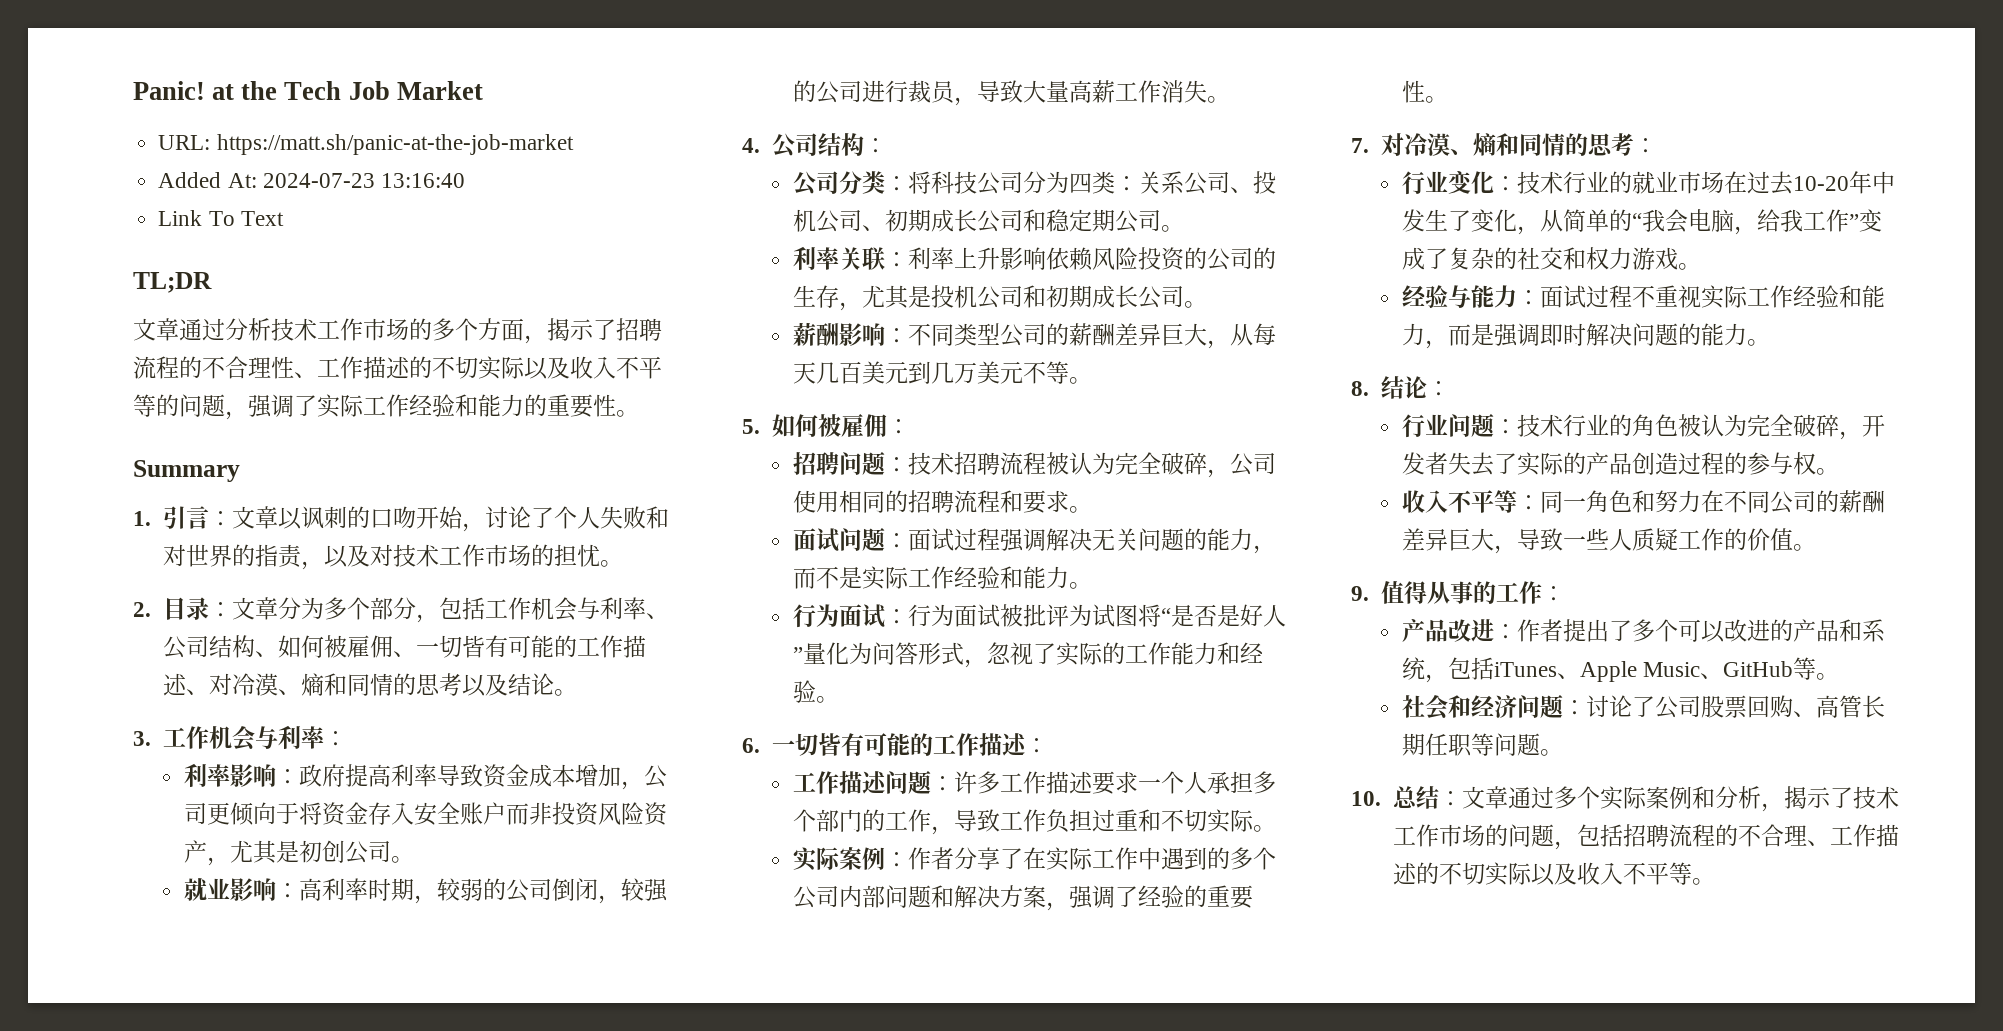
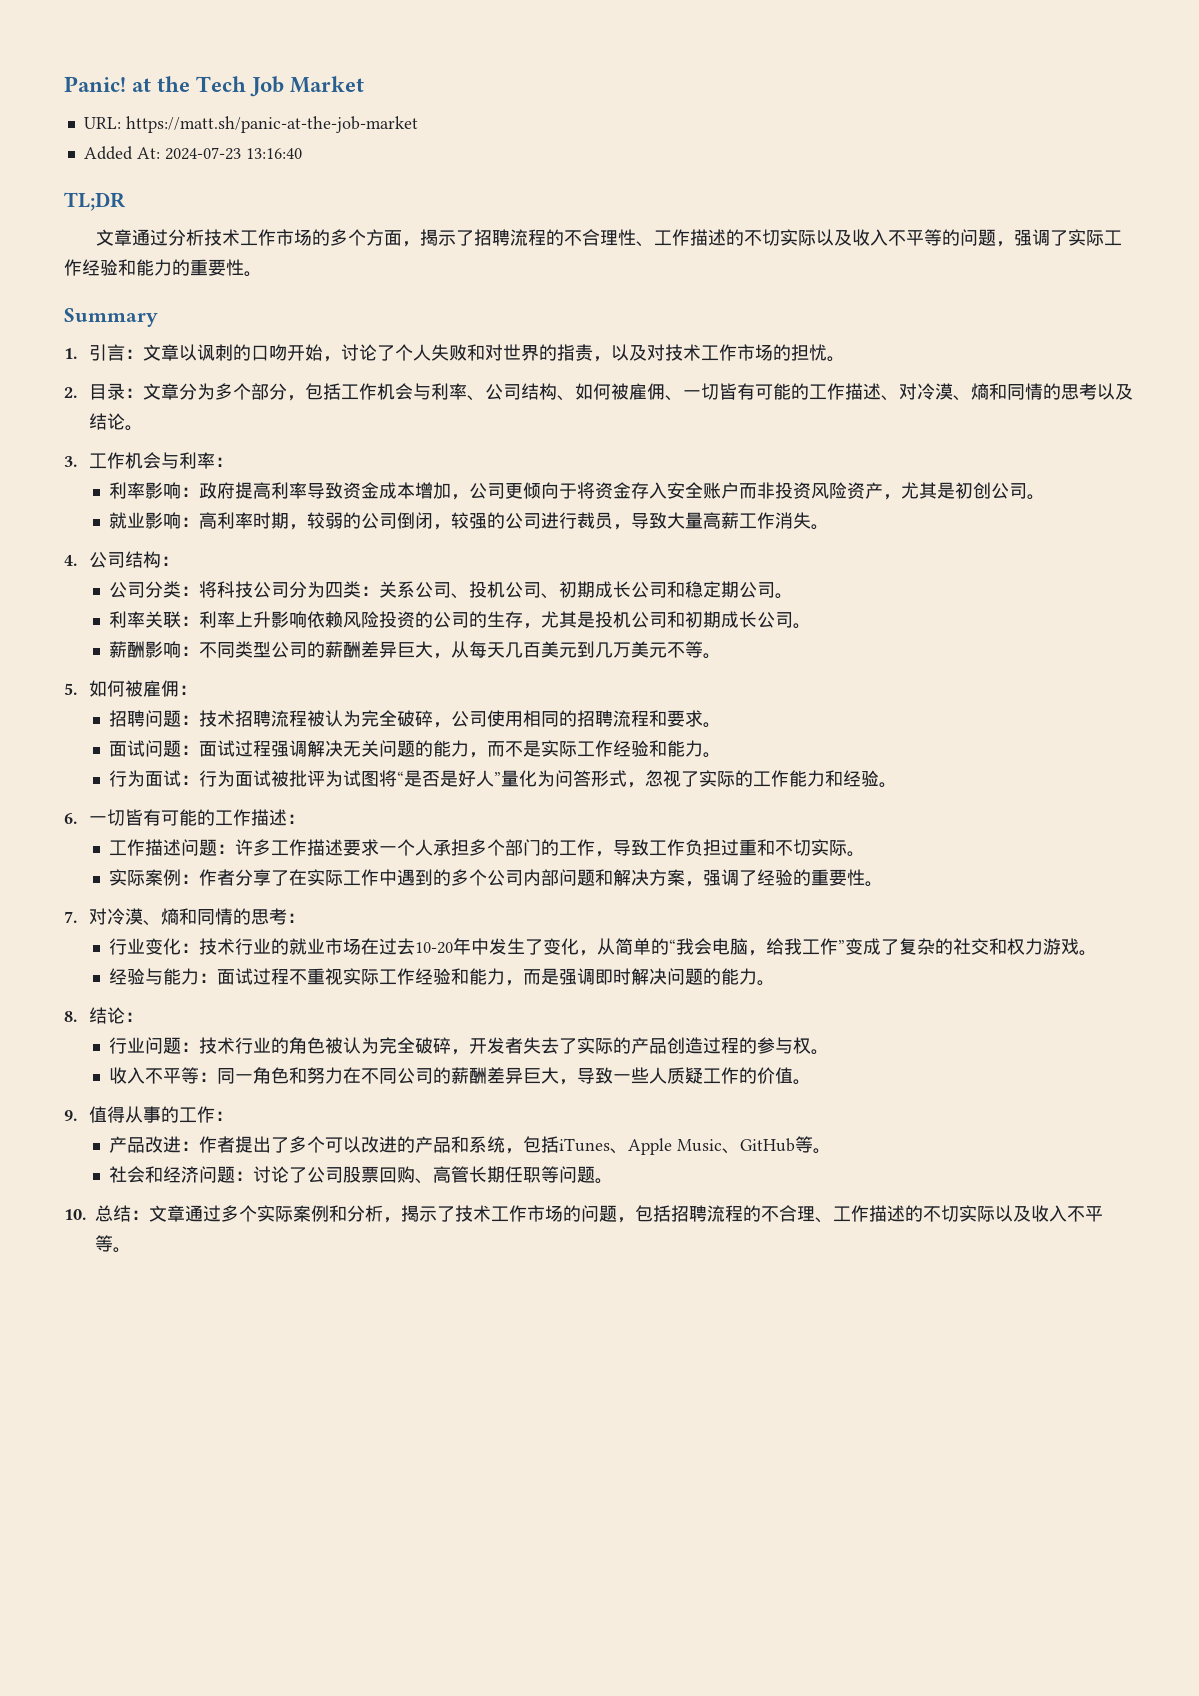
- Link To Text

